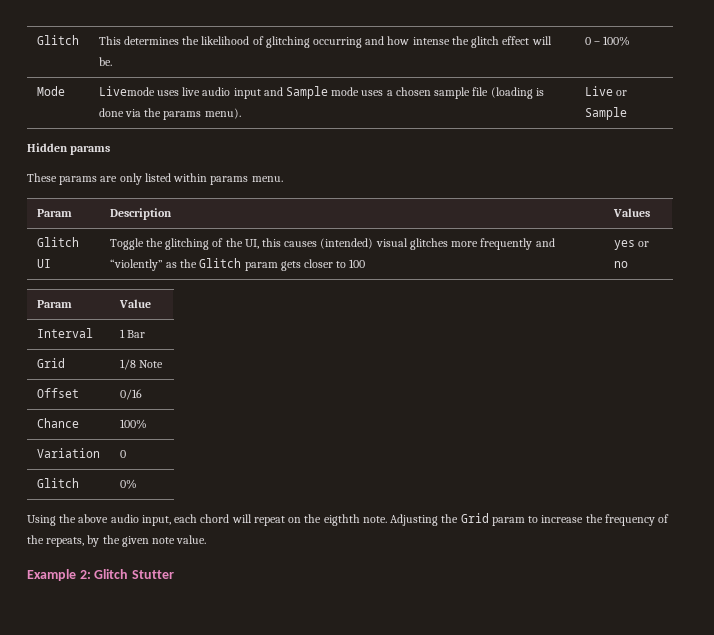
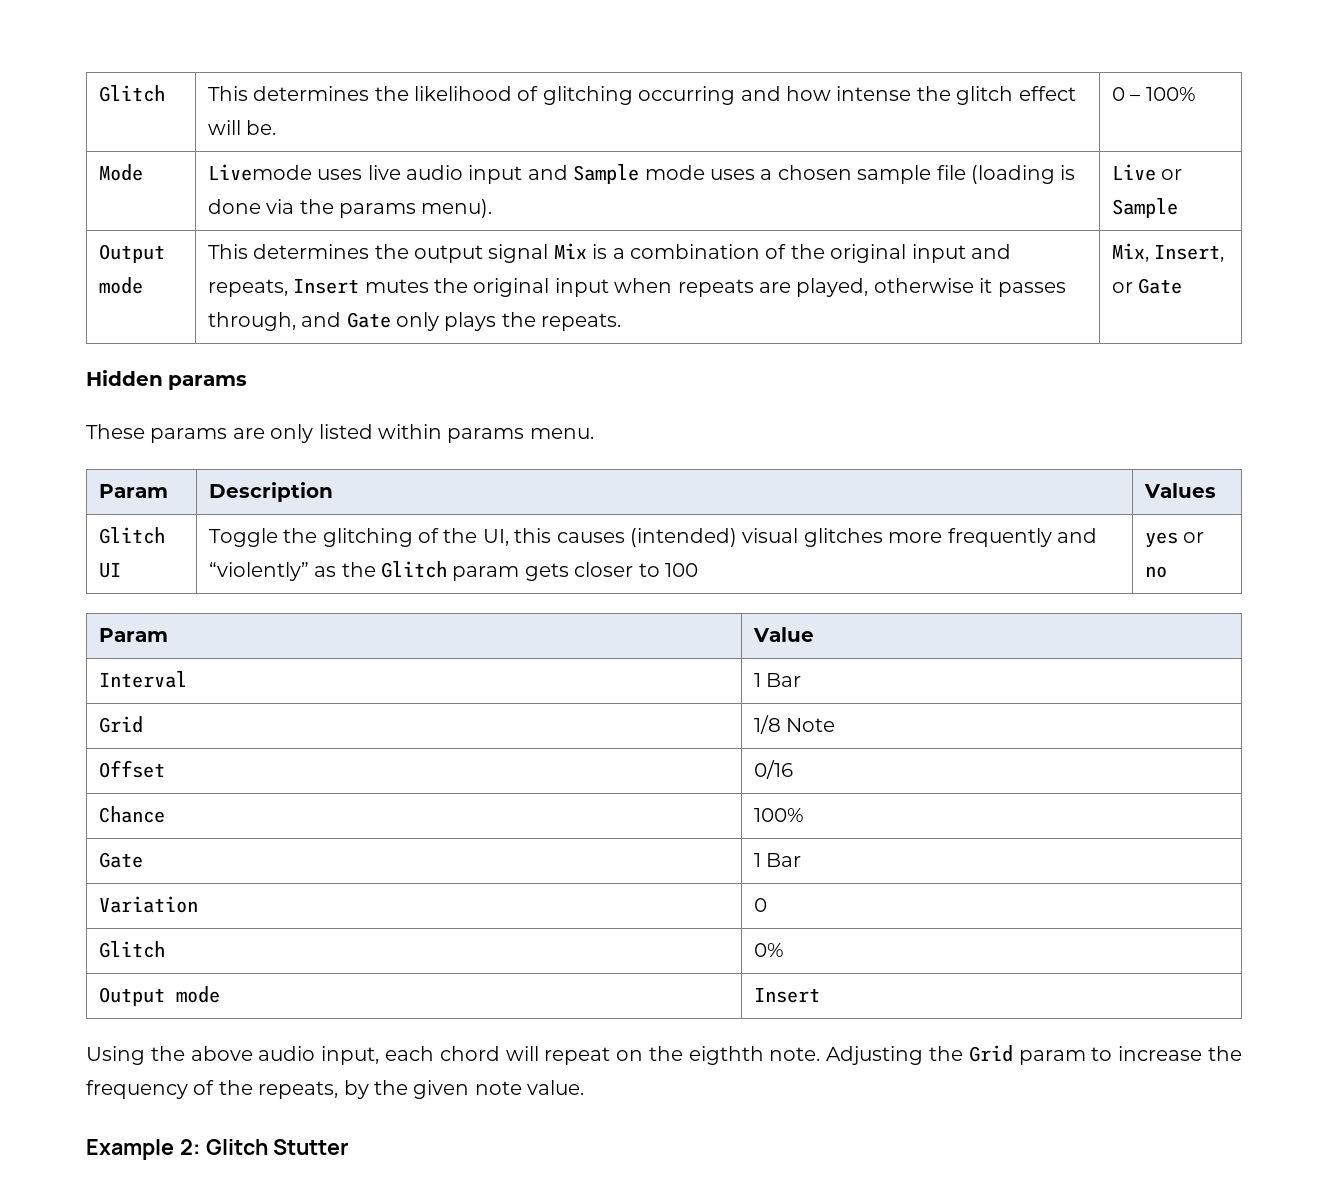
+ Output mode | This determines the output signal Mix is a combination of the original input and repeats, Insert mutes the original input when repeats are played, otherwise it passes through, and Gate only plays the repeats. | Mix, Insert, or Gate
+ Gate | 1 Bar
+ Output mode | Insert

